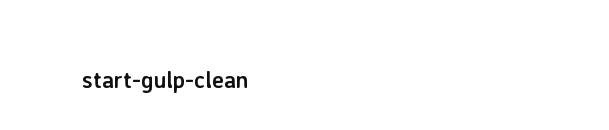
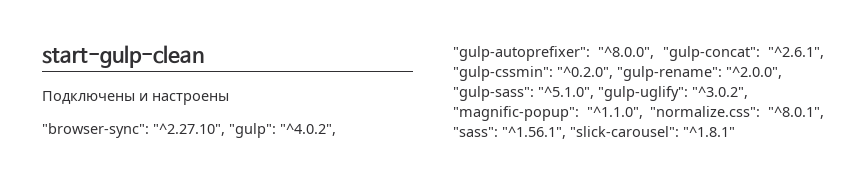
+ Подключены и настроены
+ "browser-sync": "^2.27.10", "gulp": "^4.0.2", "gulp-autoprefixer": "^8.0.0", "gulp-concat": "^2.6.1", "gulp-cssmin": "^0.2.0", "gulp-rename": "^2.0.0", "gulp-sass": "^5.1.0", "gulp-uglify": "^3.0.2", "magnific-popup": "^1.1.0", "normalize.css": "^8.0.1", "sass": "^1.56.1", "slick-carousel": "^1.8.1"

